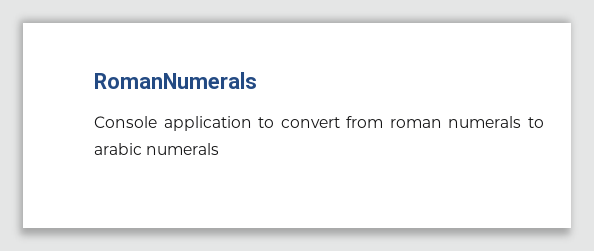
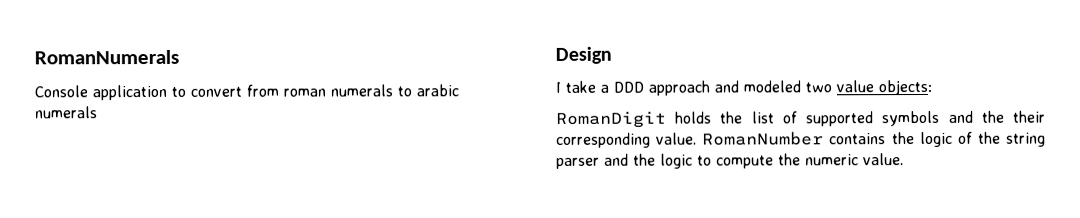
+ Design
+ I take a DDD approach and modeled two value objects:
+ RomanDigit holds the list of supported symbols and the their corresponding value. RomanNumber contains the logic of the string parser and the logic to compute the numeric value.

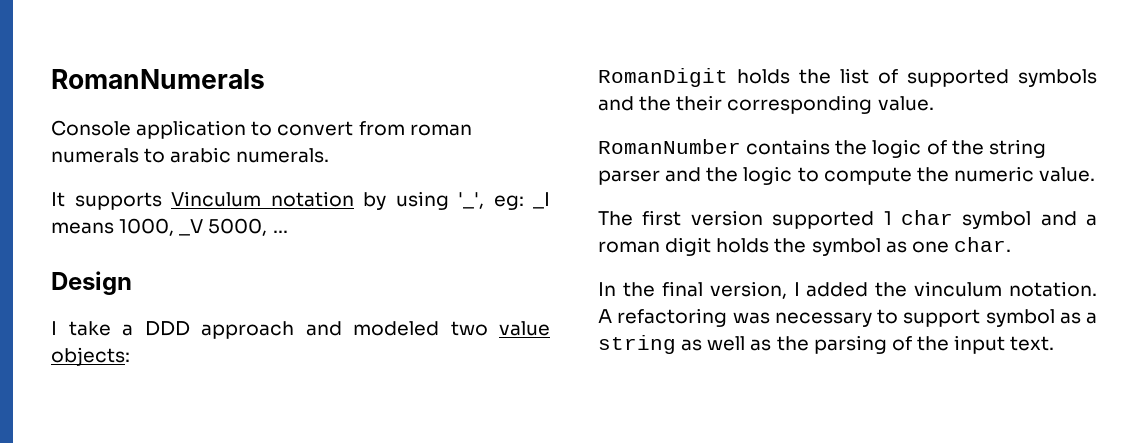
- Console application to convert from roman numerals to arabic numerals
+ Console application to convert from roman numerals to arabic numerals.
+ It supports Vinculum notation by using '_', eg: _I means 1000, _V 5000, ...
- RomanDigit holds the list of supported symbols and the their corresponding value. RomanNumber contains the logic of the string parser and the logic to compute the numeric value.
+ RomanDigit holds the list of supported symbols and the their corresponding value.
+ RomanNumber contains the logic of the string parser and the logic to compute the numeric value.
+ The first version supported 1 char symbol and a roman digit holds the symbol as one char.
+ In the final version, I added the vinculum notation. A refactoring was necessary to support symbol as a string as well as the parsing of the input text.

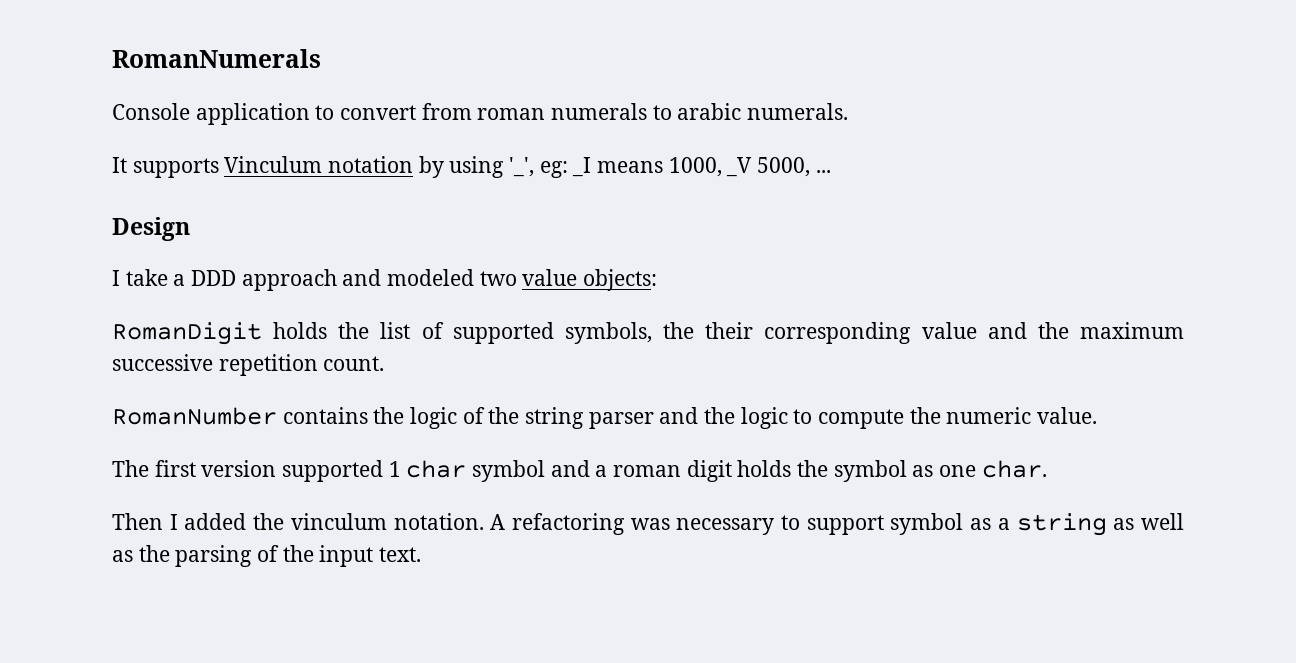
- RomanDigit holds the list of supported symbols and the their corresponding value.
+ RomanDigit holds the list of supported symbols, the their corresponding value and the maximum successive repetition count.
- In the final version, I added the vinculum notation.
+ Then I added the vinculum notation.

